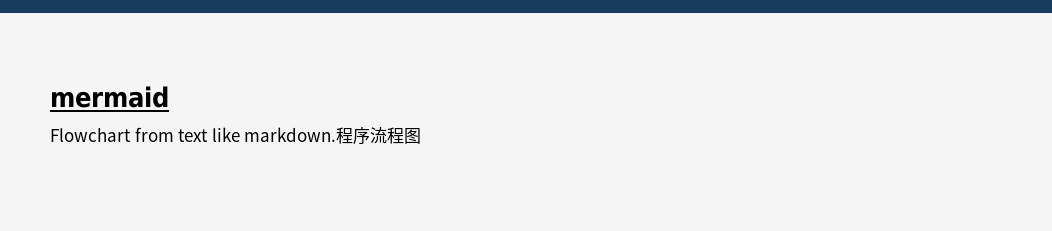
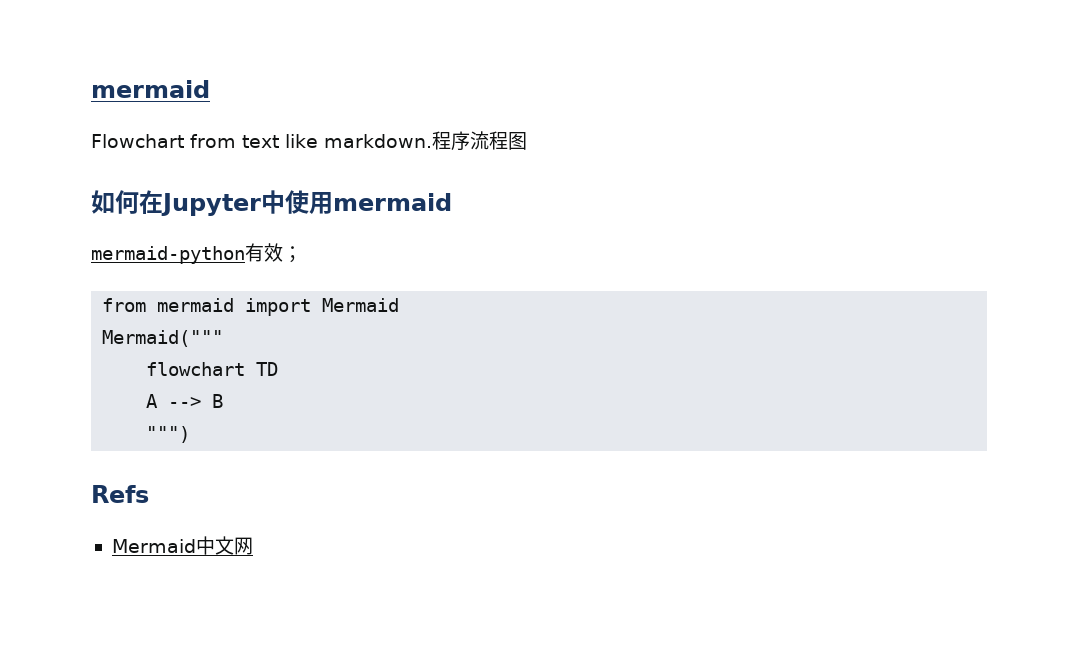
+ 如何在Jupyter中使用mermaid
+ mermaid-python有效；
+ from mermaid import Mermaid
+ Mermaid("""
+ flowchart TD
+ A --> B
+ """)
+ Refs
+ Mermaid中文网

